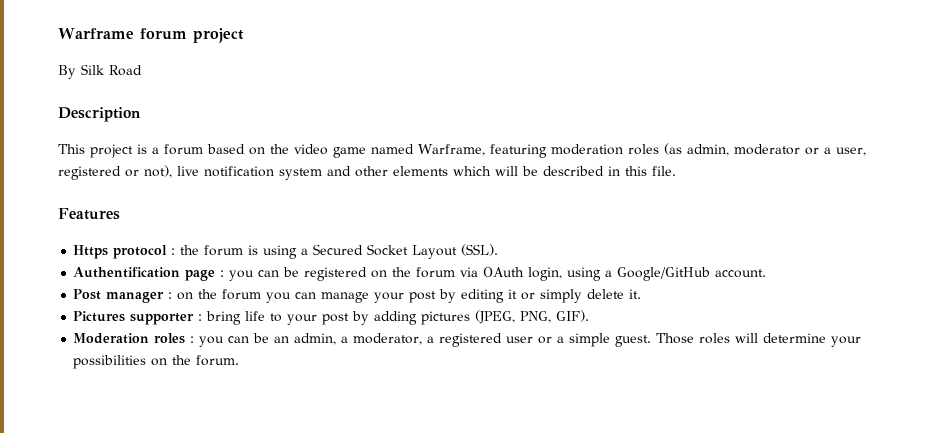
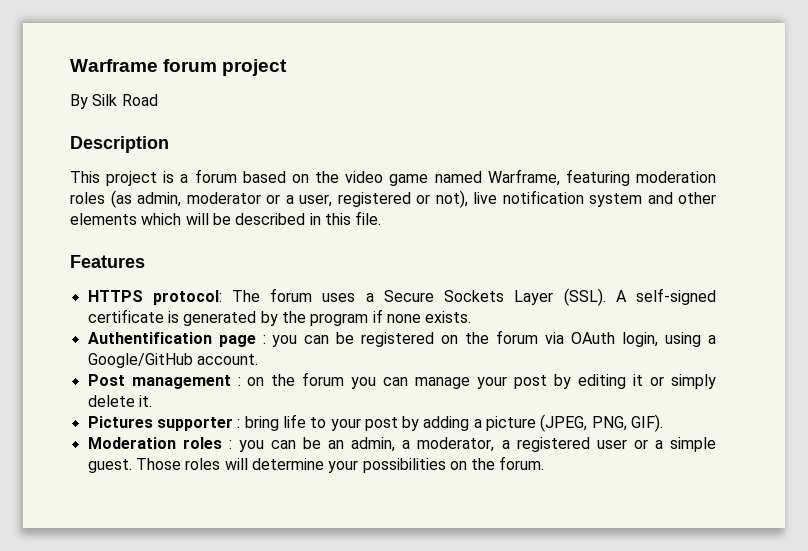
- Https protocol : the forum is using a Secured Socket Layout (SSL).
+ HTTPS protocol: The forum uses a Secure Sockets Layer (SSL). A self-signed certificate is generated by the program if none exists.
- Post manager : on the forum you can manage your post by editing it or simply delete it.
+ Post management : on the forum you can manage your post by editing it or simply delete it.
- Pictures supporter : bring life to your post by adding pictures (JPEG, PNG, GIF).
+ Pictures supporter : bring life to your post by adding a picture (JPEG, PNG, GIF).

